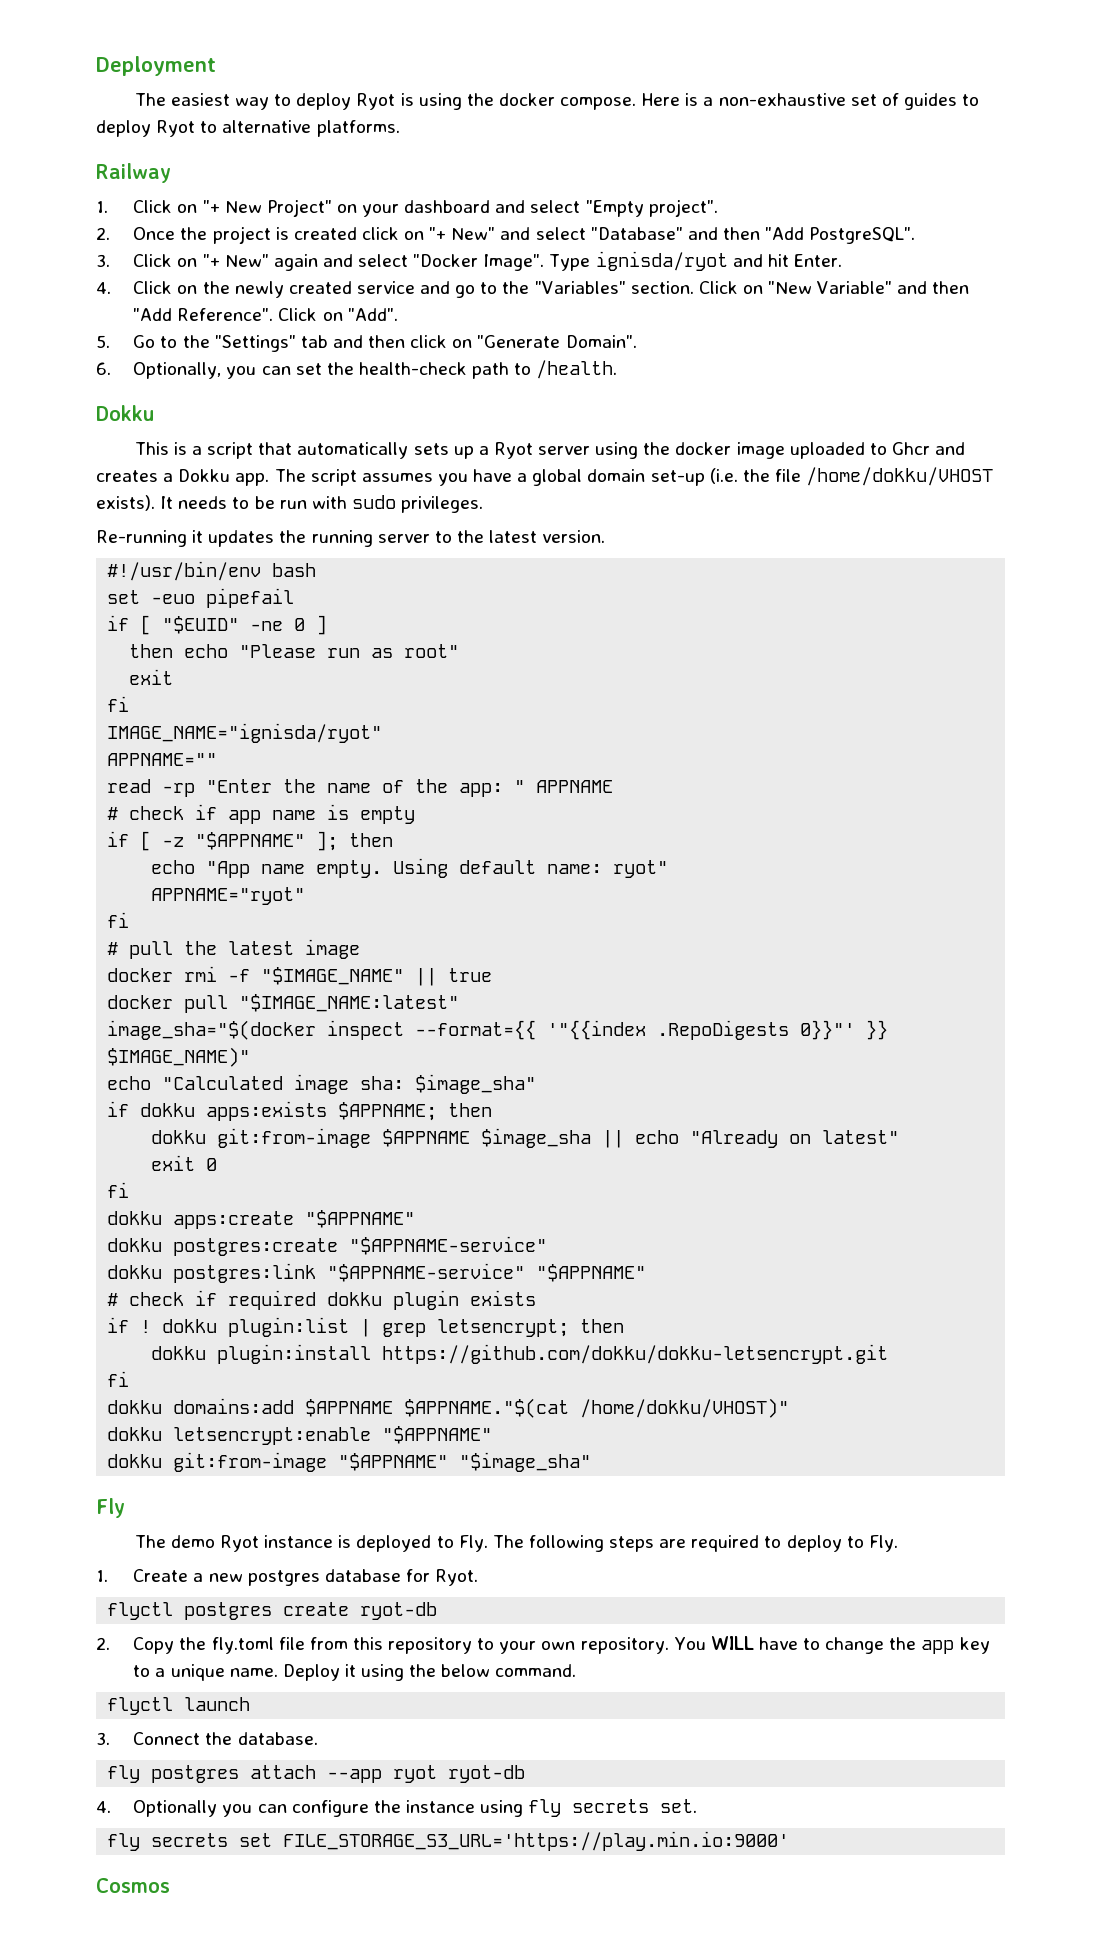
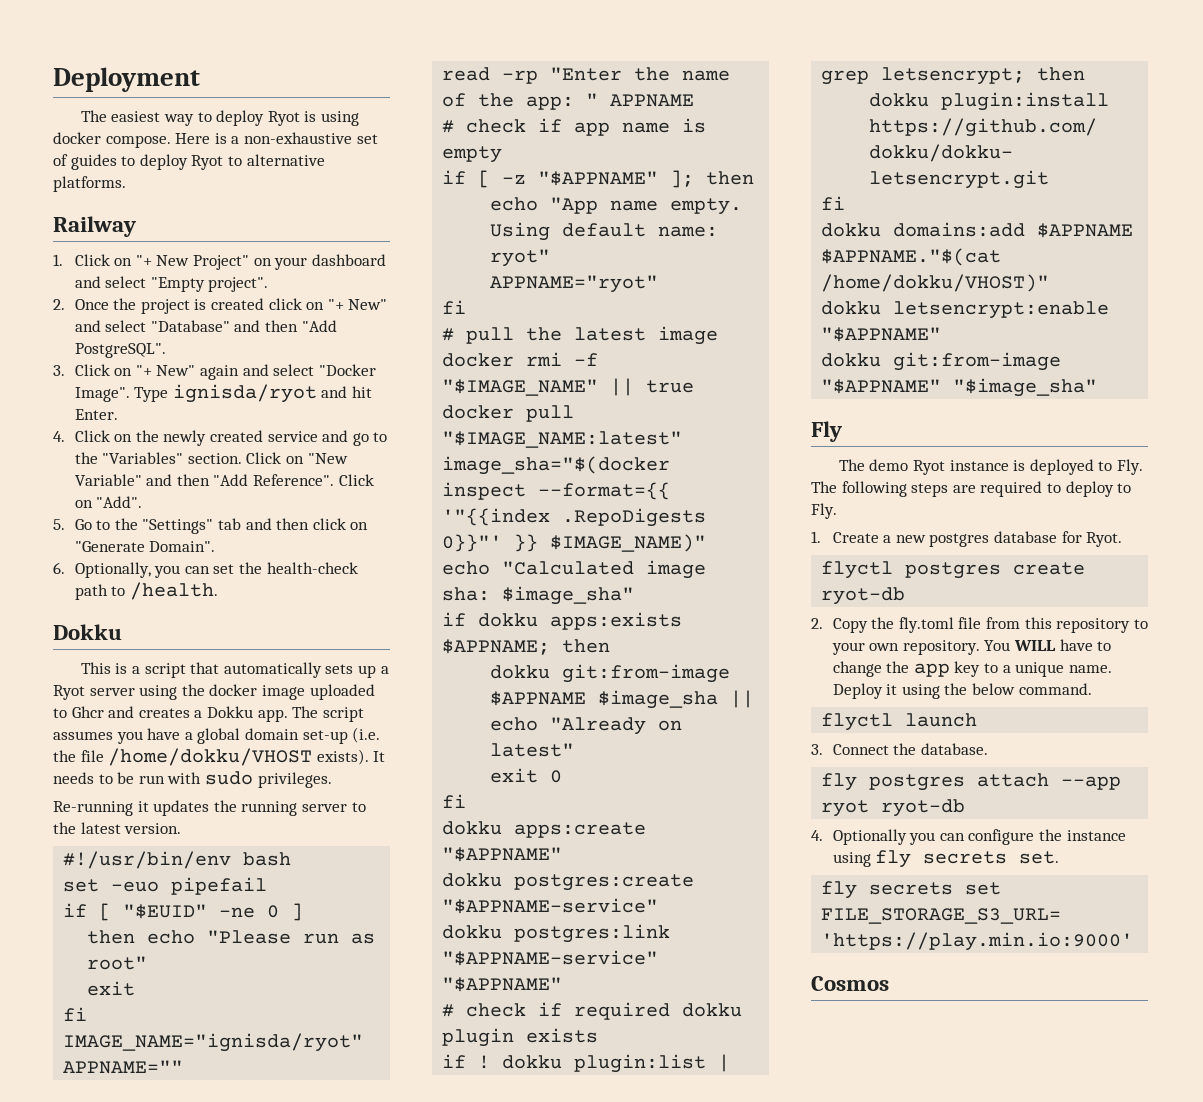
- The easiest way to deploy Ryot is using the docker compose.
+ The easiest way to deploy Ryot is using docker compose.

